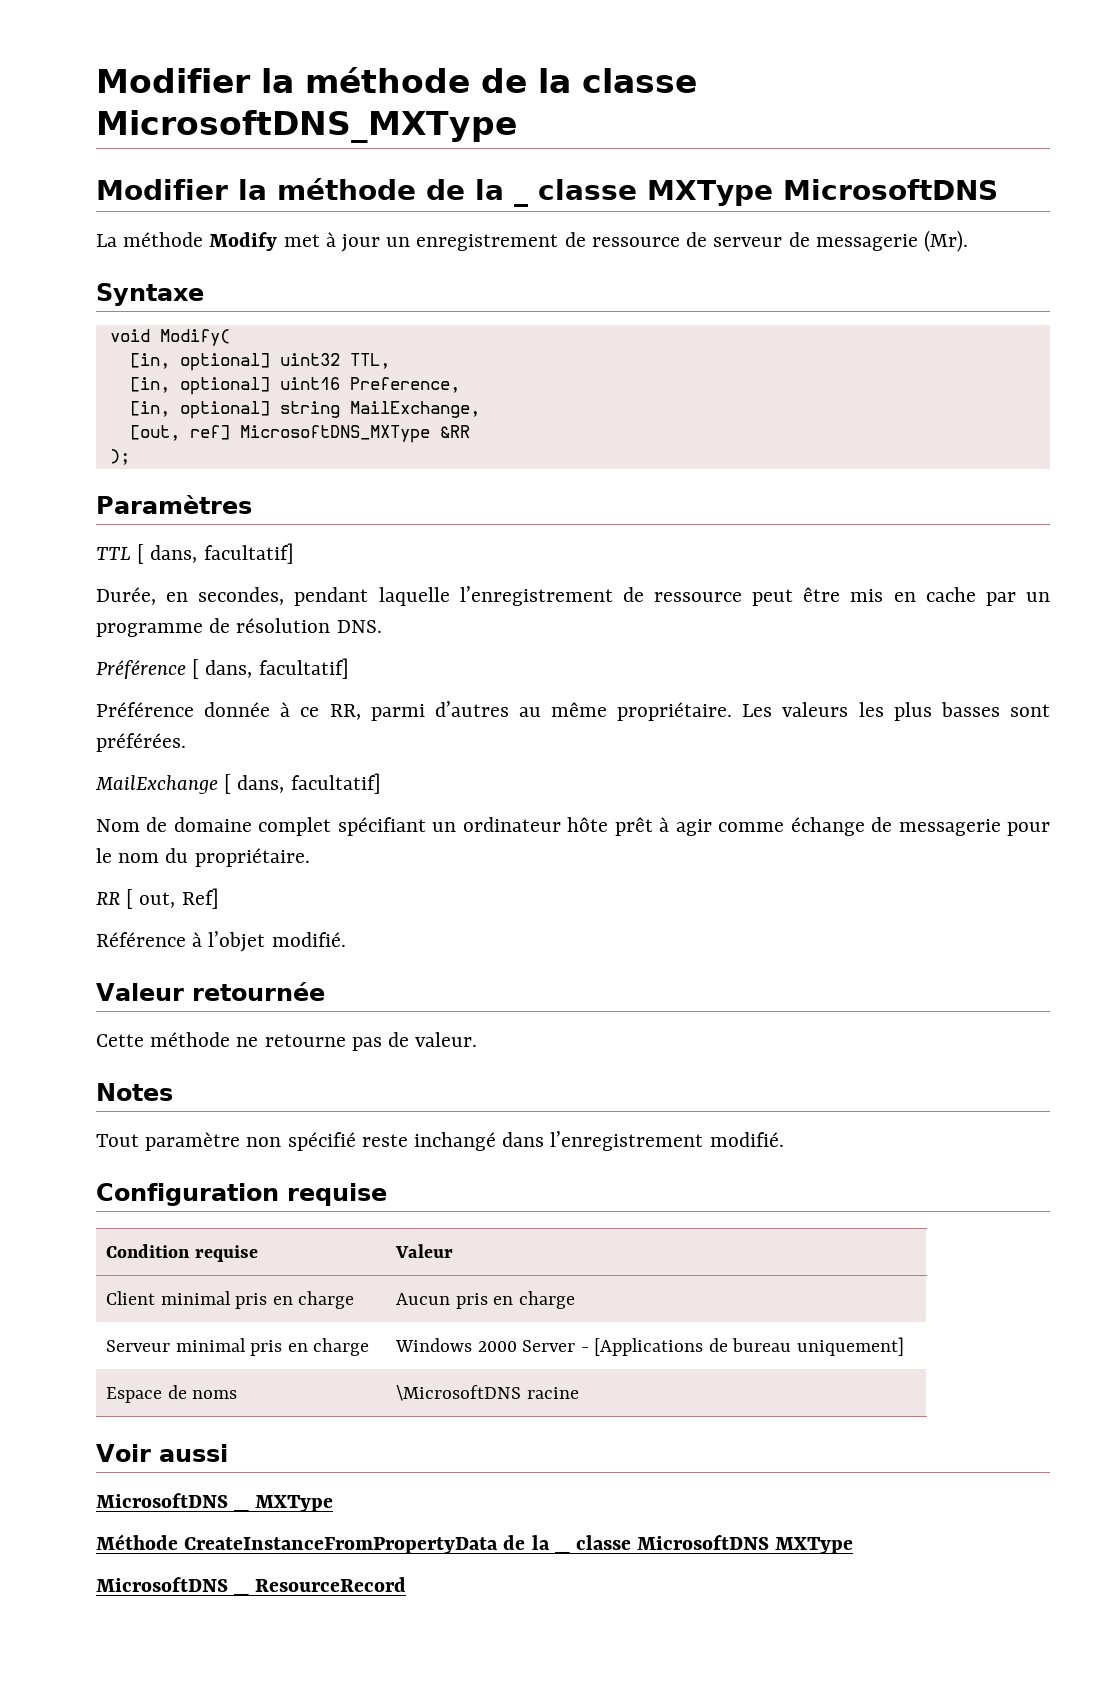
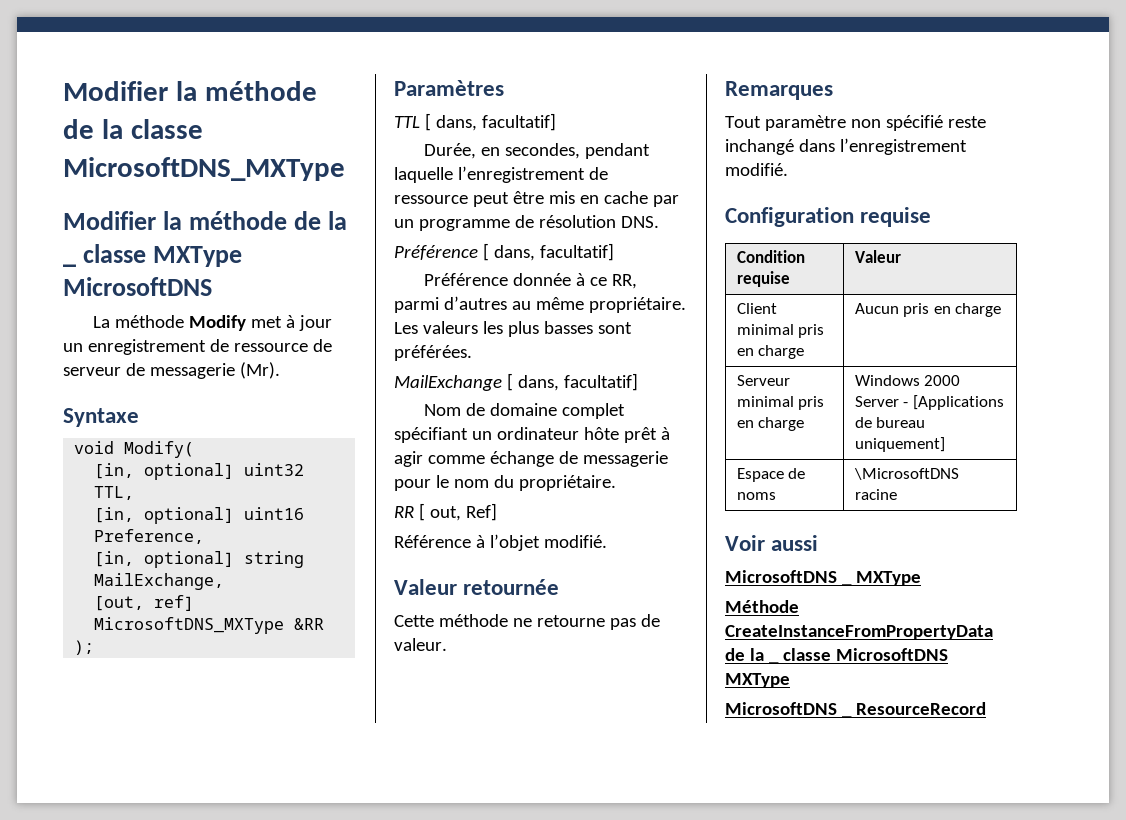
- Notes
+ Remarques

